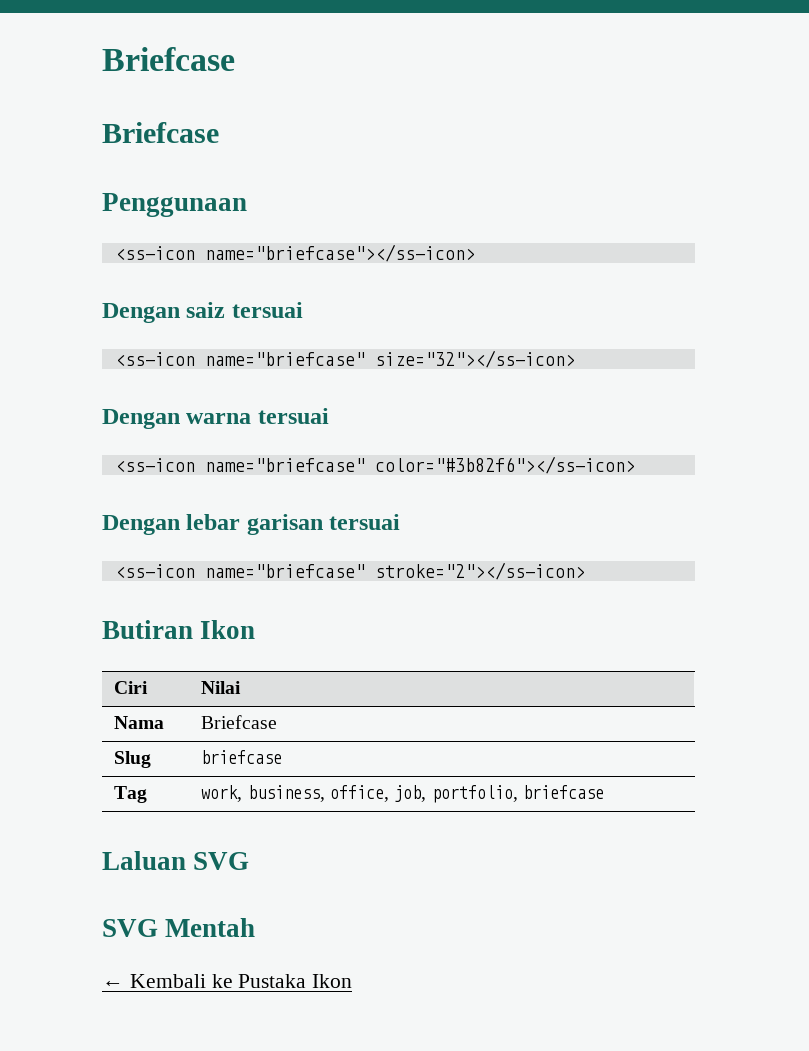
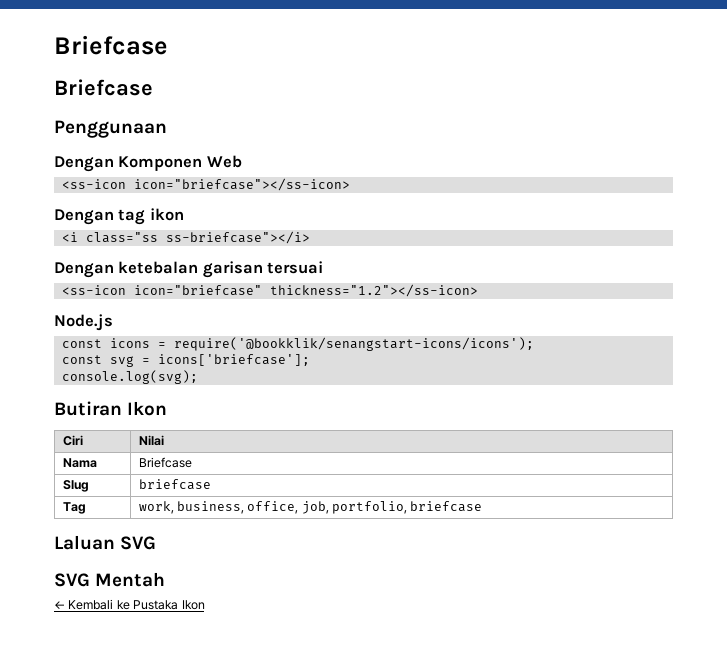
- <ss-icon name="briefcase"></ss-icon>
- Dengan saiz tersuai
- <ss-icon name="briefcase" size="32"></ss-icon>
- Dengan warna tersuai
- <ss-icon name="briefcase" color="#3b82f6"></ss-icon>
- Dengan lebar garisan tersuai
- <ss-icon name="briefcase" stroke="2"></ss-icon>
+ Dengan Komponen Web
+ <ss-icon icon="briefcase"></ss-icon>
+ Dengan tag ikon
+ <i class="ss ss-briefcase"></i>
+ Dengan ketebalan garisan tersuai
+ <ss-icon icon="briefcase" thickness="1.2"></ss-icon>
+ Node.js
+ const icons = require('@bookklik/senangstart-icons/icons');
+ const svg = icons['briefcase'];
+ console.log(svg);

